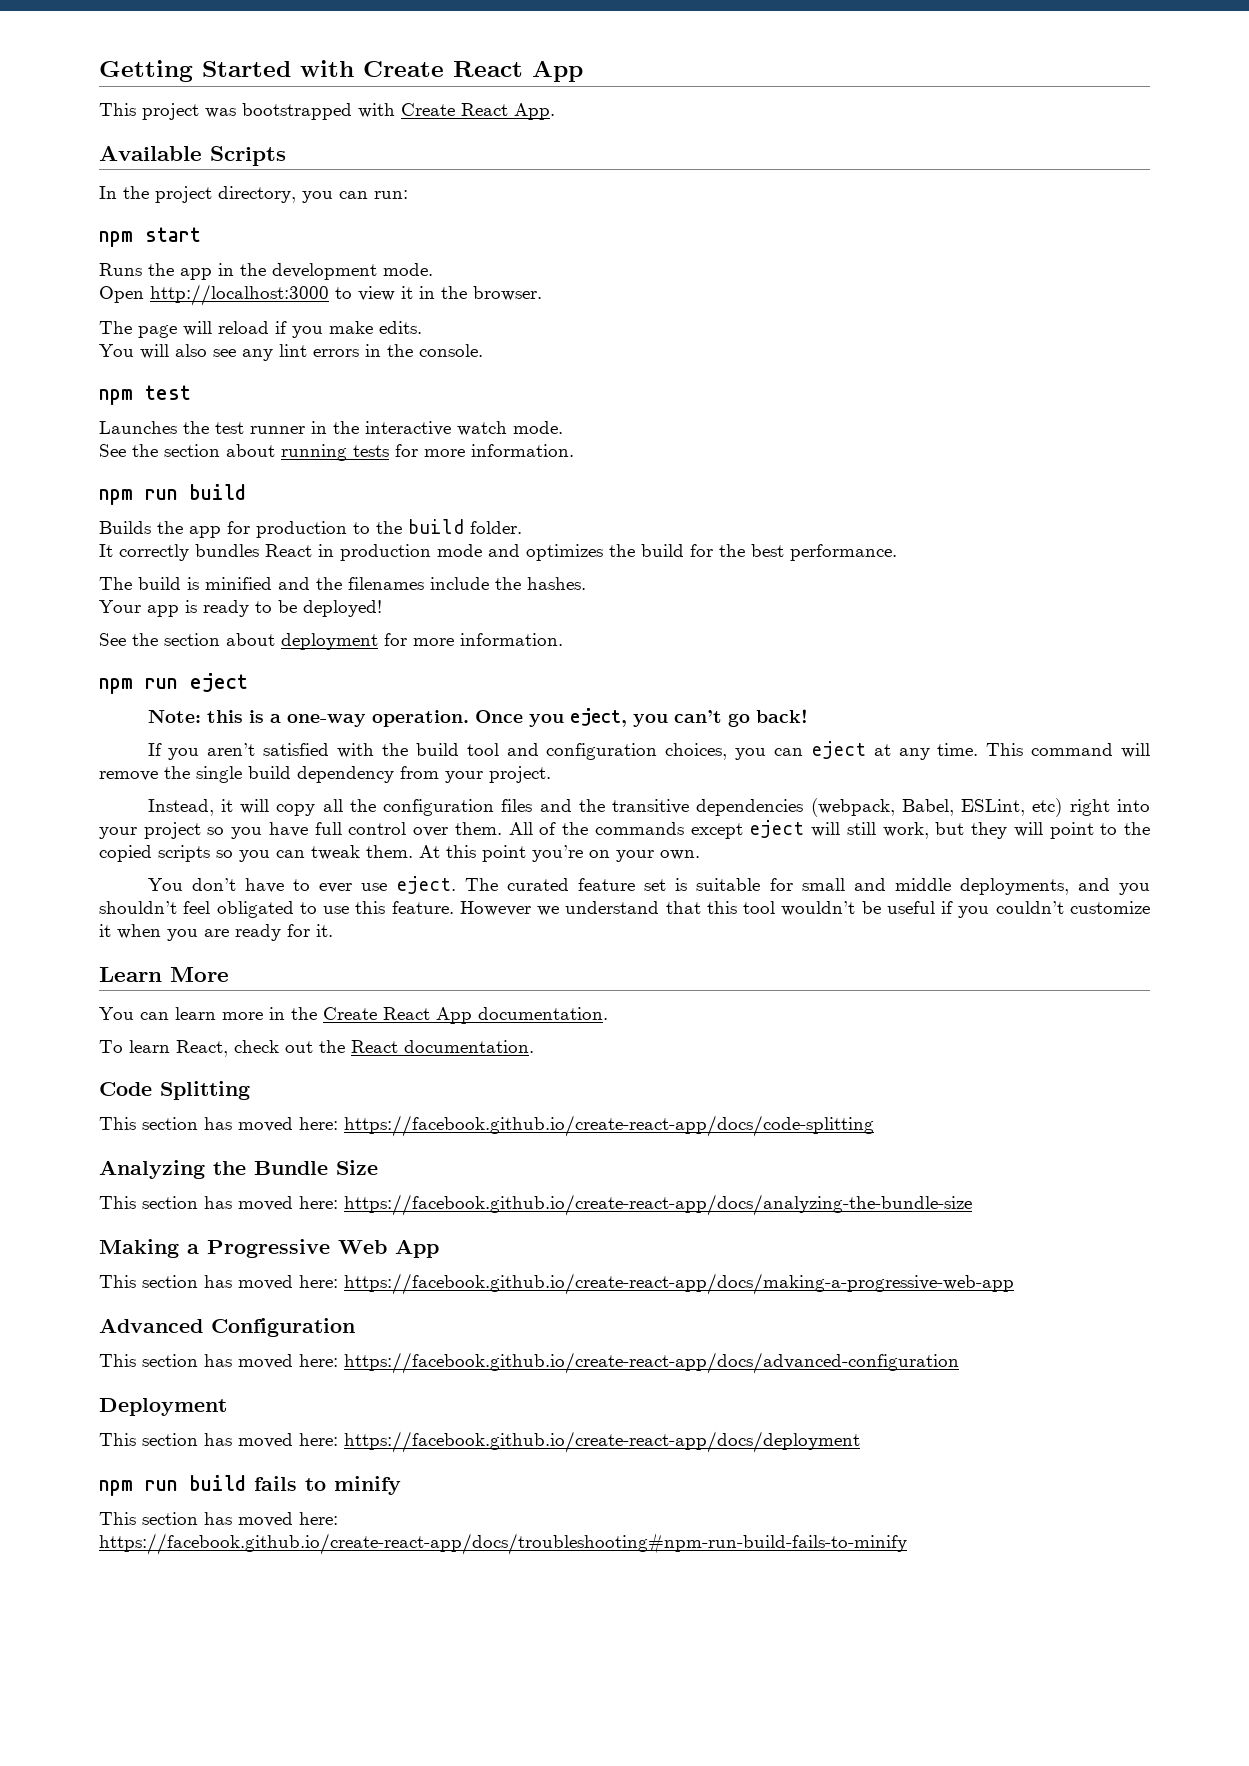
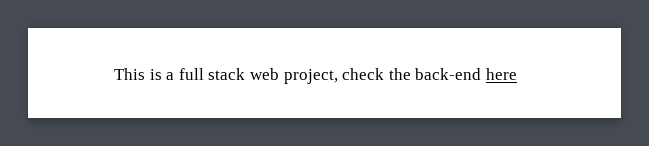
- Getting Started with Create React App
- This project was bootstrapped with Create React App.
- Available Scripts
- In the project directory, you can run:
- npm start
- Runs the app in the development mode.
- Open http://localhost:3000 to view it in the browser.
- The page will reload if you make edits.
- You will also see any lint errors in the console.
- npm test
- Launches the test runner in the interactive watch mode.
- See the section about running tests for more information.
- npm run build
- Builds the app for production to the build folder.
- It correctly bundles React in production mode and optimizes the build for the best performance.
- The build is minified and the filenames include the hashes.
- Your app is ready to be deployed!
- See the section about deployment for more information.
- npm run eject
- Note: this is a one-way operation. Once you eject, you can’t go back!
- If you aren’t satisfied with the build tool and configuration choices, you can eject at any time. This command will remove the single build dependency from your project.
- Instead, it will copy all the configuration files and the transitive dependencies (webpack, Babel, ESLint, etc) right into your project so you have full control over them. All of the commands except eject will still work, but they will point to the copied scripts so you can tweak them. At this point you’re on your own.
- You don’t have to ever use eject. The curated feature set is suitable for small and middle deployments, and you shouldn’t feel obligated to use this feature. However we understand that this tool wouldn’t be useful if you couldn’t customize it when you are ready for it.
- Learn More
- You can learn more in the Create React App documentation.
- To learn React, check out the React documentation.
- Code Splitting
- This section has moved here: https://facebook.github.io/create-react-app/docs/code-splitting
- Analyzing the Bundle Size
- This section has moved here: https://facebook.github.io/create-react-app/docs/analyzing-the-bundle-size
- Making a Progressive Web App
- This section has moved here: https://facebook.github.io/create-react-app/docs/making-a-progressive-web-app
- Advanced Configuration
- This section has moved here: https://facebook.github.io/create-react-app/docs/advanced-configuration
- Deployment
- This section has moved here: https://facebook.github.io/create-react-app/docs/deployment
- npm run build fails to minify
- This section has moved here: https://facebook.github.io/create-react-app/docs/troubleshooting#npm-run-build-fails-to-minify
+ This is a full stack web project, check the back-end here

